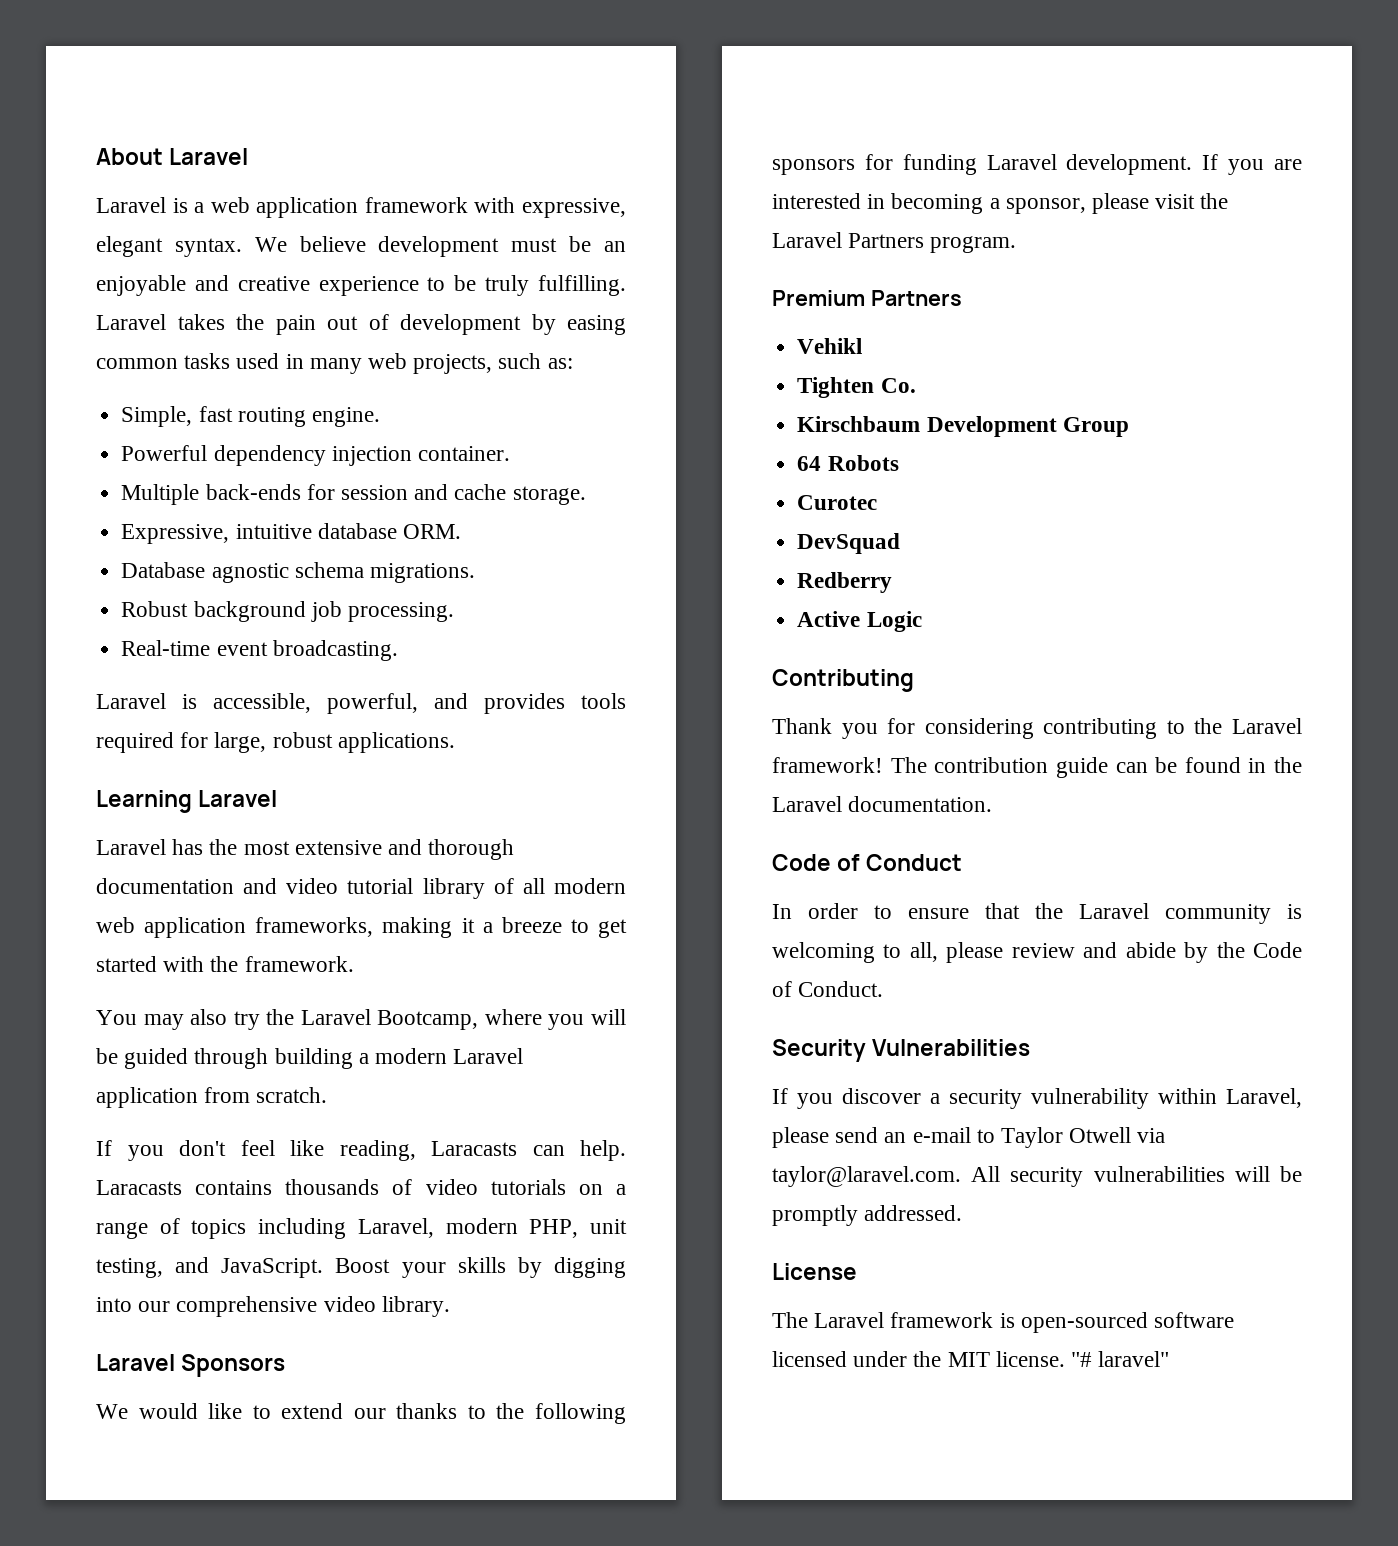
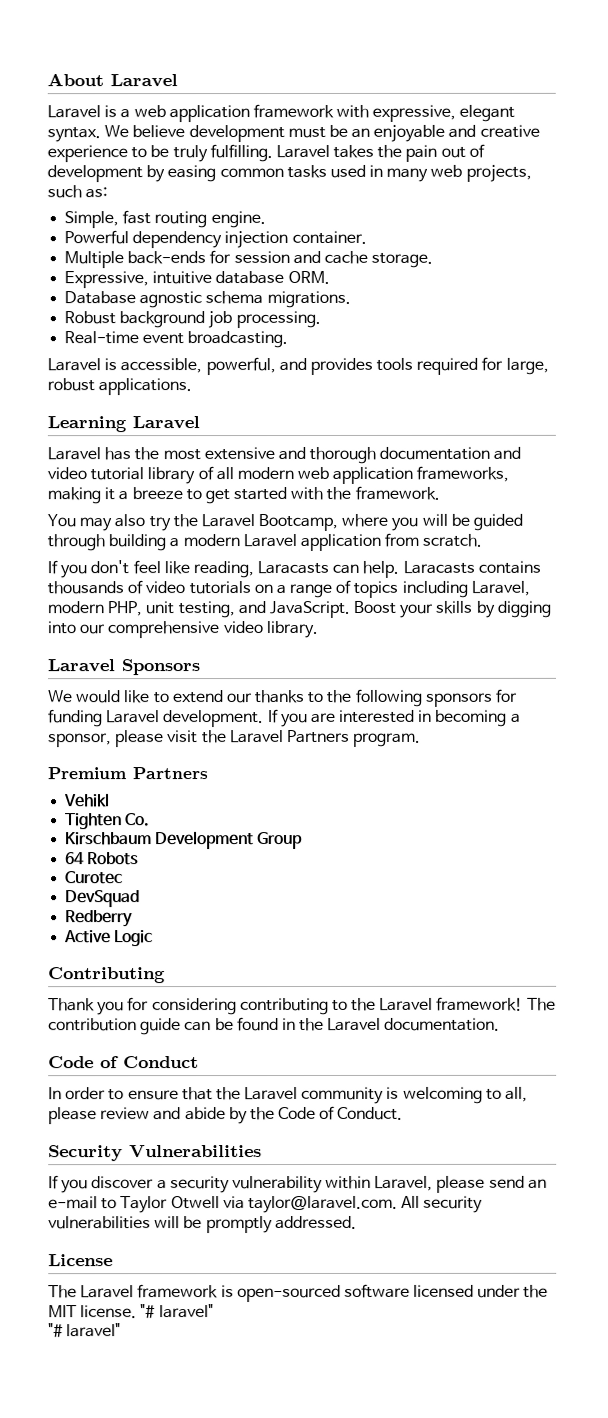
  The Laravel framework is open-sourced software licensed under the MIT license. "# laravel"
+ "# laravel"

